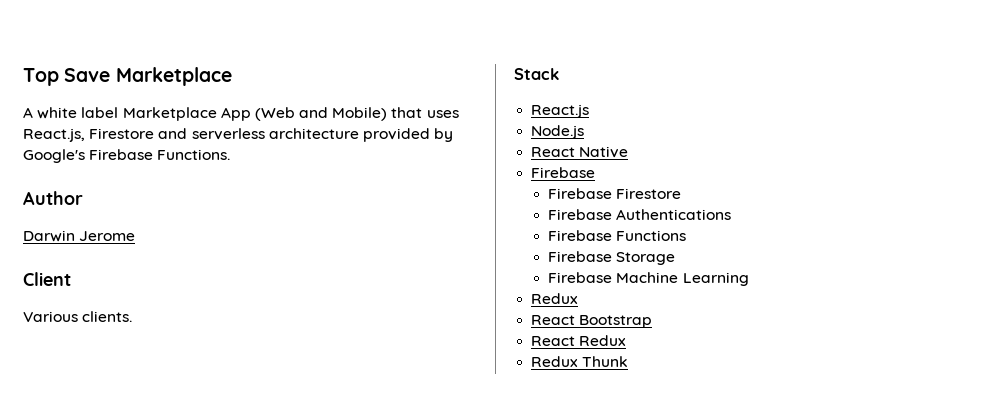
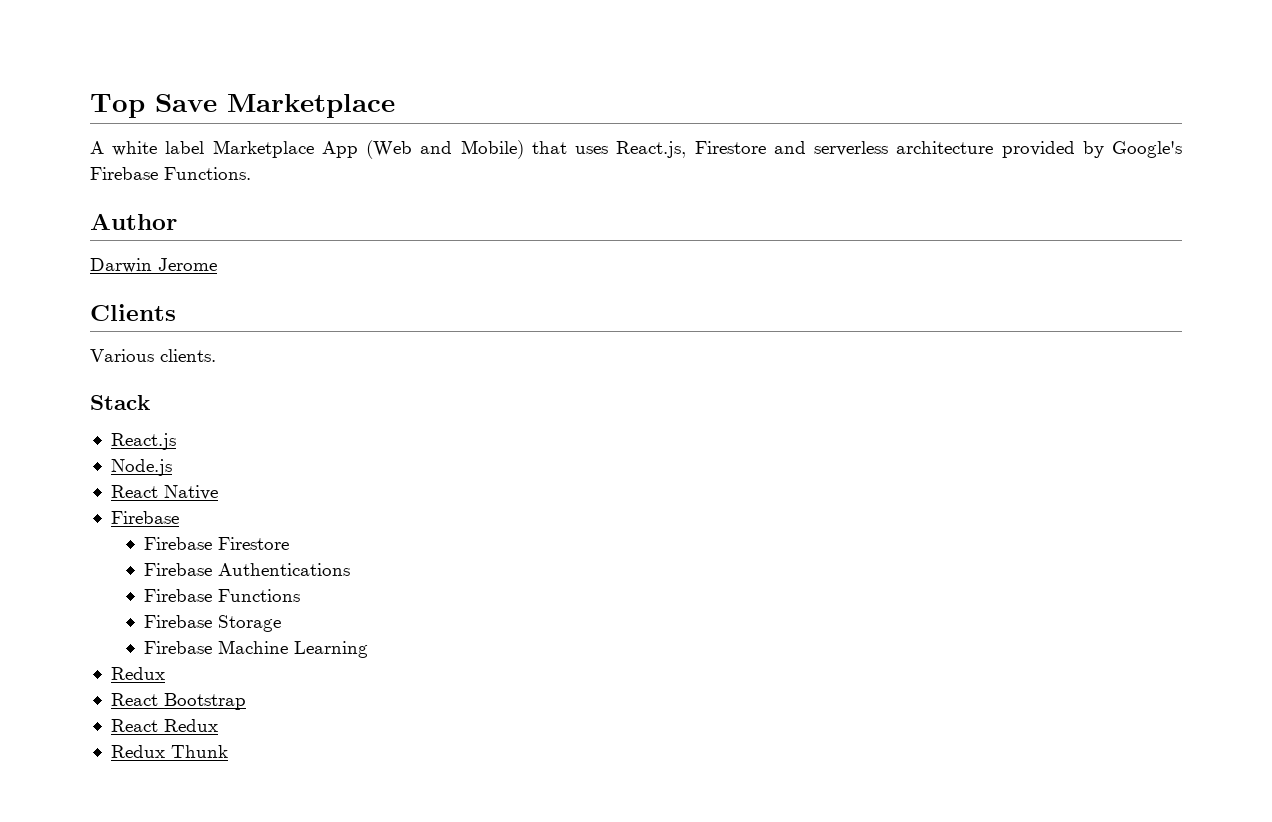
- Client
+ Clients

